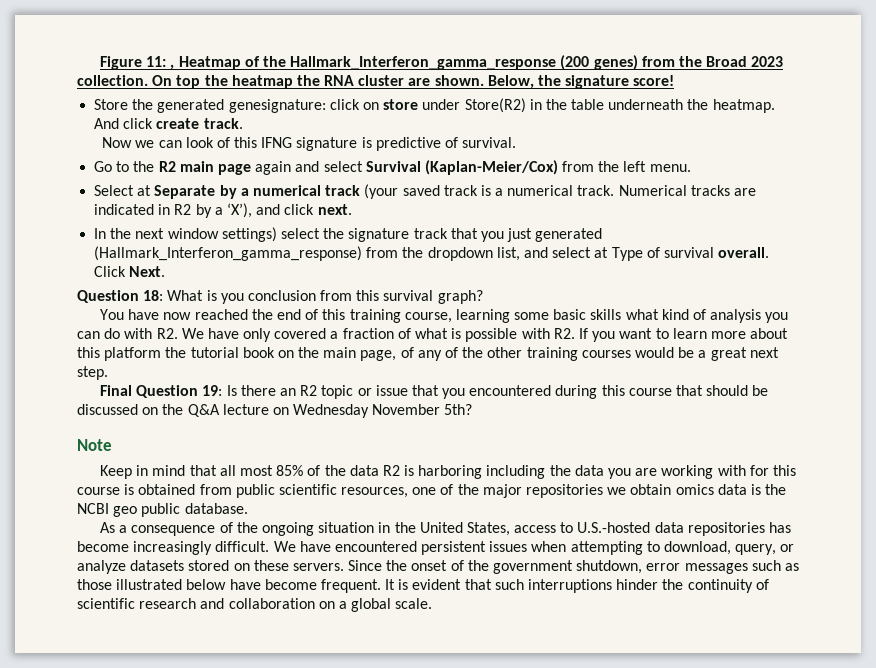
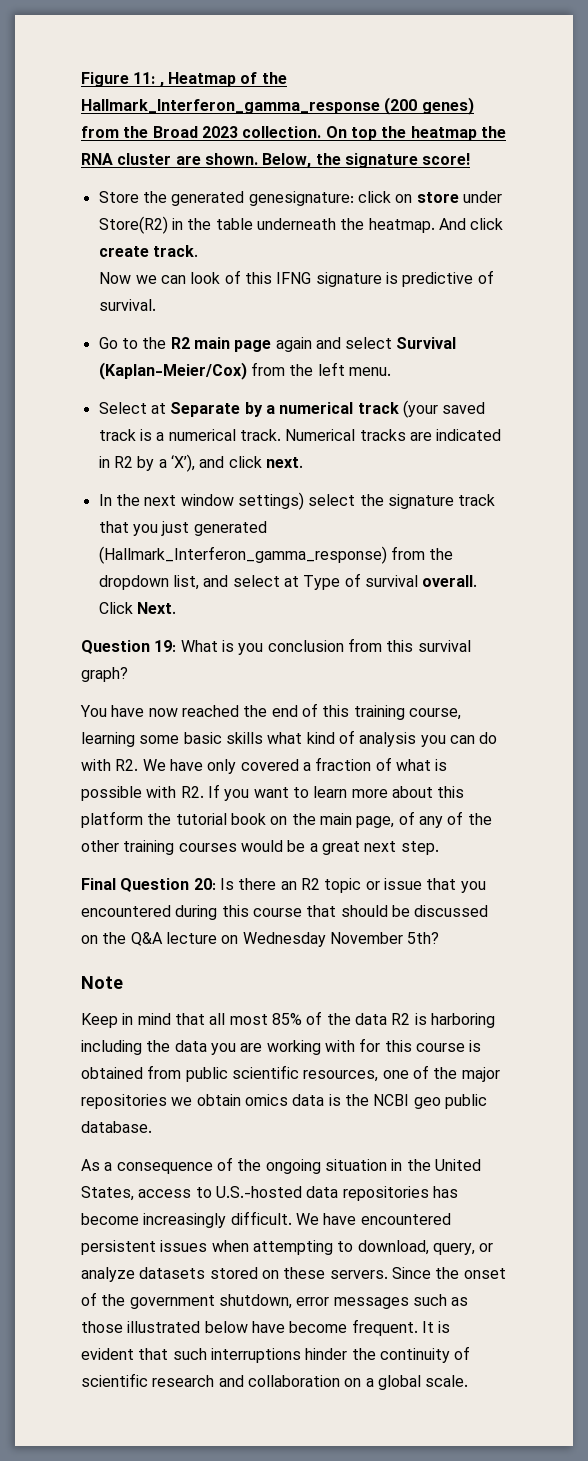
- Question 18: What is you conclusion from this survival graph?
+ Question 19: What is you conclusion from this survival graph?
- Final Question 19: Is there an R2 topic or issue that you encountered during this course that should be discussed on the Q&A lecture on Wednesday November 5th?
+ Final Question 20: Is there an R2 topic or issue that you encountered during this course that should be discussed on the Q&A lecture on Wednesday November 5th?

